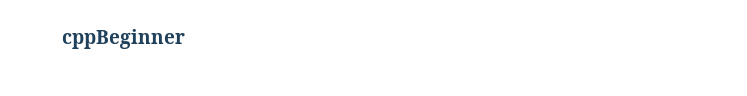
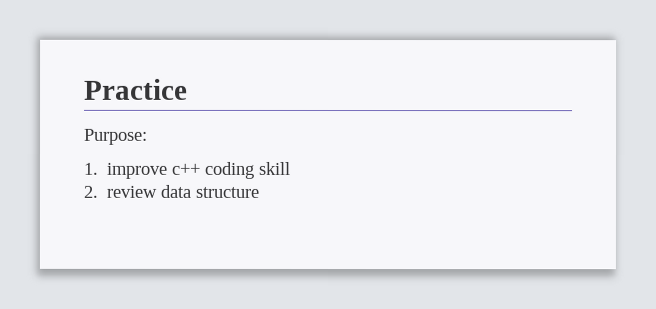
- cppBeginner
+ Practice
+ Purpose:
+ 1. improve c++ coding skill
+ 2. review data structure

